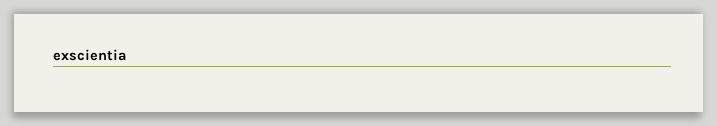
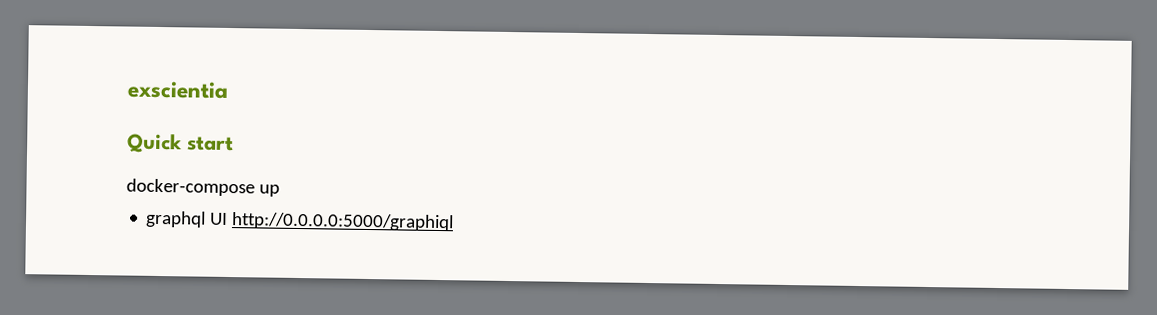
+ Quick start
+ docker-compose up
+ graphql UI http://0.0.0.0:5000/graphiql

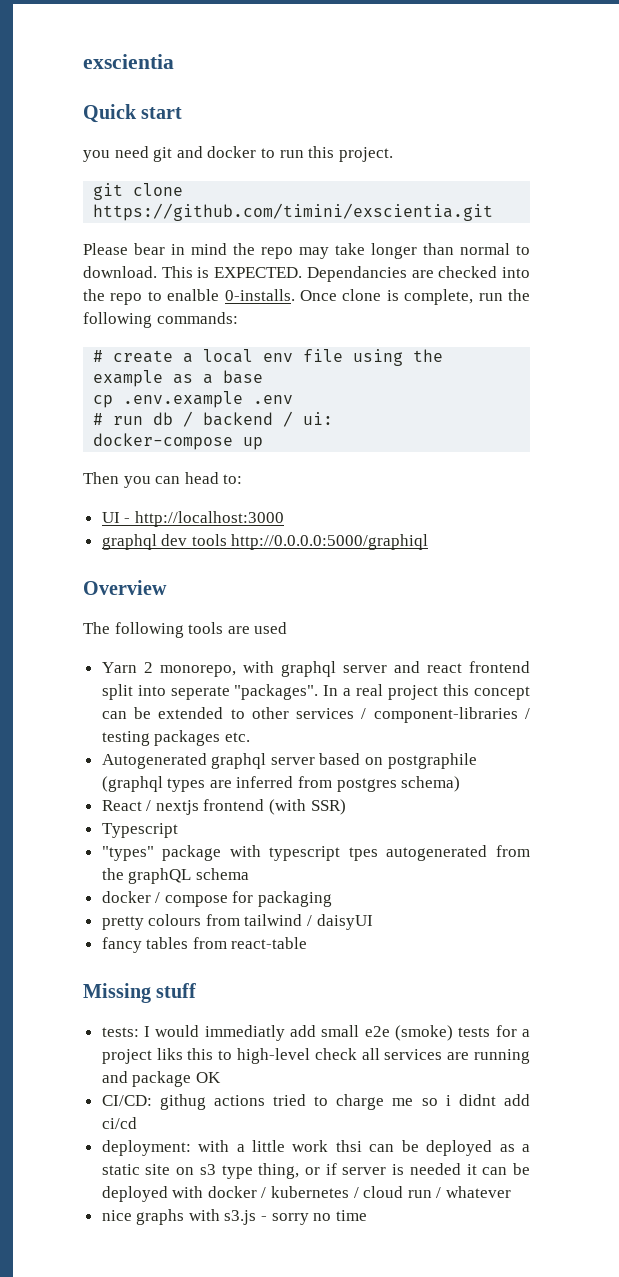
+ you need git and docker to run this project.
+ git clone https://github.com/timini/exscientia.git
+ Please bear in mind the repo may take longer than normal to download. This is EXPECTED. Dependancies are checked into the repo to enalble 0-installs. Once clone is complete, run the following commands:
+ # create a local env file using the example as a base
+ cp .env.example .env
+ # run db / backend / ui:
  docker-compose up
- graphql UI http://0.0.0.0:5000/graphiql
+ Then you can head to:
+ UI - http://localhost:3000
+ graphql dev tools http://0.0.0.0:5000/graphiql
+ Overview
+ The following tools are used
+ Yarn 2 monorepo, with graphql server and react frontend split into seperate "packages". In a real project this concept can be extended to other services / component-libraries / testing packages etc.
+ Autogenerated graphql server based on postgraphile (graphql types are inferred from postgres schema)
+ React / nextjs frontend (with SSR)
+ Typescript
+ "types" package with typescript tpes autogenerated from the graphQL schema
+ docker / compose for packaging
+ pretty colours from tailwind / daisyUI
+ fancy tables from react-table
+ Missing stuff
+ tests: I would immediatly add small e2e (smoke) tests for a project liks this to high-level check all services are running and package OK
+ CI/CD: githug actions tried to charge me so i didnt add ci/cd
+ deployment: with a little work thsi can be deployed as a static site on s3 type thing, or if server is needed it can be deployed with docker / kubernetes / cloud run / whatever
+ nice graphs with s3.js - sorry no time

